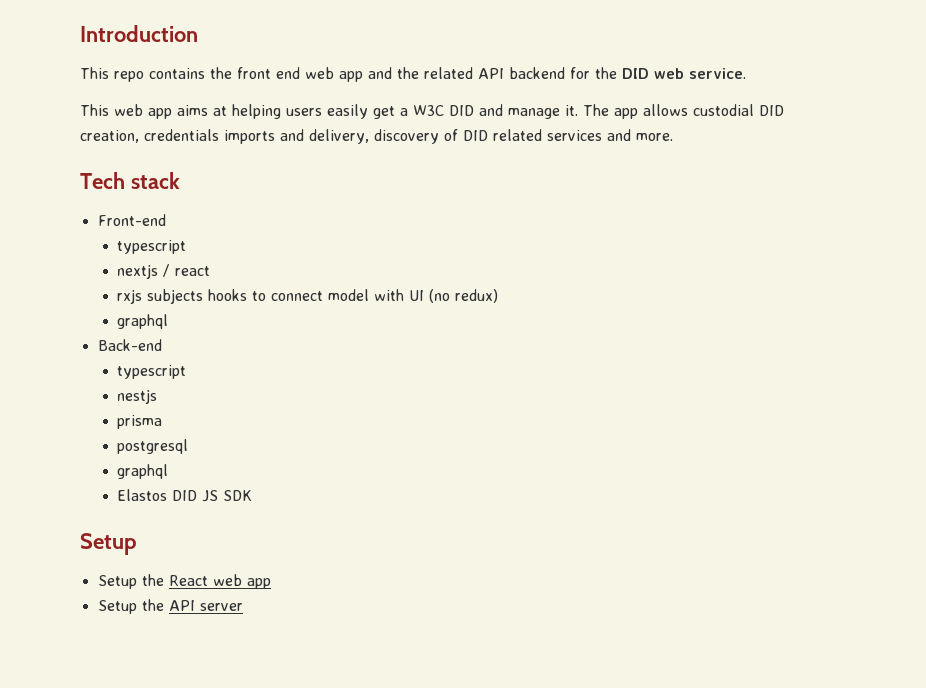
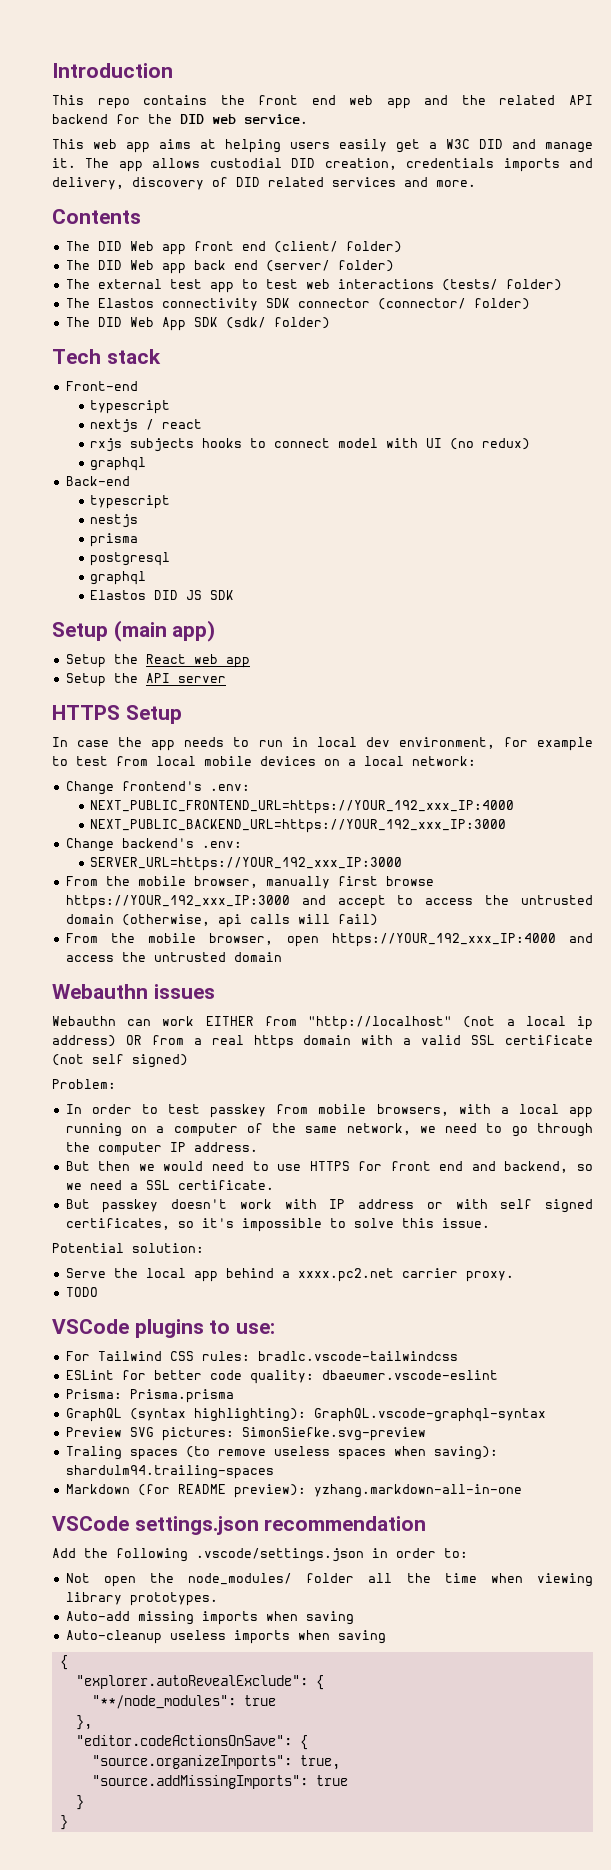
+ Contents
+ The DID Web app front end (client/ folder)
+ The DID Web app back end (server/ folder)
+ The external test app to test web interactions (tests/ folder)
+ The Elastos connectivity SDK connector (connector/ folder)
+ The DID Web App SDK (sdk/ folder)
  Elastos DID JS SDK
- Setup
+ Setup (main app)
+ HTTPS Setup
+ In case the app needs to run in local dev environment, for example to test from local mobile devices on a local network:
+ Change frontend's .env:
+ NEXT_PUBLIC_FRONTEND_URL=https://YOUR_192_xxx_IP:4000
+ NEXT_PUBLIC_BACKEND_URL=https://YOUR_192_xxx_IP:3000
+ Change backend's .env:
+ SERVER_URL=https://YOUR_192_xxx_IP:3000
+ From the mobile browser, manually first browse https://YOUR_192_xxx_IP:3000 and accept to access the untrusted domain (otherwise, api calls will fail)
+ From the mobile browser, open https://YOUR_192_xxx_IP:4000 and access the untrusted domain
+ Webauthn issues
+ Webauthn can work EITHER from "http://localhost" (not a local ip address) OR from a real https domain with a valid SSL certificate (not self signed)
+ Problem:
+ In order to test passkey from mobile browsers, with a local app running on a computer of the same network, we need to go through the computer IP address.
+ But then we would need to use HTTPS for front end and backend, so we need a SSL certificate.
+ But passkey doesn't work with IP address or with self signed certificates, so it's impossible to solve this issue.
+ Potential solution:
+ Serve the local app behind a xxxx.pc2.net carrier proxy.
+ TODO
+ VSCode plugins to use:
+ For Tailwind CSS rules: bradlc.vscode-tailwindcss
+ ESLint for better code quality: dbaeumer.vscode-eslint
+ Prisma: Prisma.prisma
+ GraphQL (syntax highlighting): GraphQL.vscode-graphql-syntax
+ Preview SVG pictures: SimonSiefke.svg-preview
+ Traling spaces (to remove useless spaces when saving): shardulm94.trailing-spaces
+ Markdown (for README preview): yzhang.markdown-all-in-one
+ VSCode settings.json recommendation
+ Add the following .vscode/settings.json in order to:
+ Not open the node_modules/ folder all the time when viewing library prototypes.
+ Auto-add missing imports when saving
+ Auto-cleanup useless imports when saving
+ {
+ "explorer.autoRevealExclude": {
+ "**/node_modules": true
+ },
+ "editor.codeActionsOnSave": {
+ "source.organizeImports": true,
+ "source.addMissingImports": true
+ }
+ }

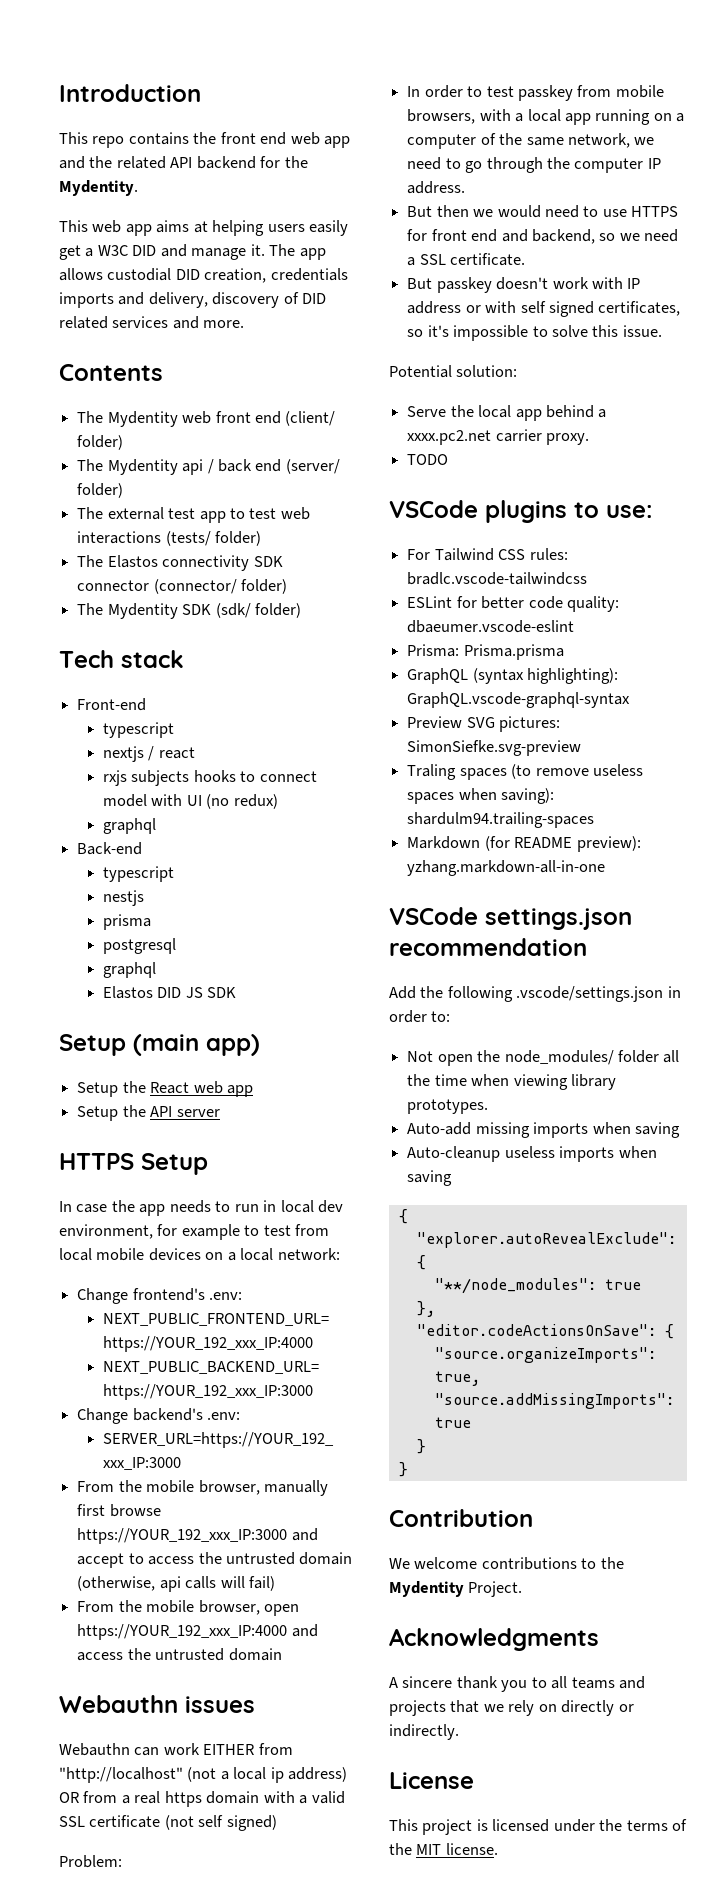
- This repo contains the front end web app and the related API backend for the DID web service.
+ This repo contains the front end web app and the related API backend for the Mydentity.
- The DID Web app front end (client/ folder)
+ The Mydentity web front end (client/ folder)
- The DID Web app back end (server/ folder)
+ The Mydentity api / back end (server/ folder)
- The DID Web App SDK (sdk/ folder)
+ The Mydentity SDK (sdk/ folder)
+ Contribution
+ We welcome contributions to the Mydentity Project.
+ Acknowledgments
+ A sincere thank you to all teams and projects that we rely on directly or indirectly.
+ License
+ This project is licensed under the terms of the MIT license.

